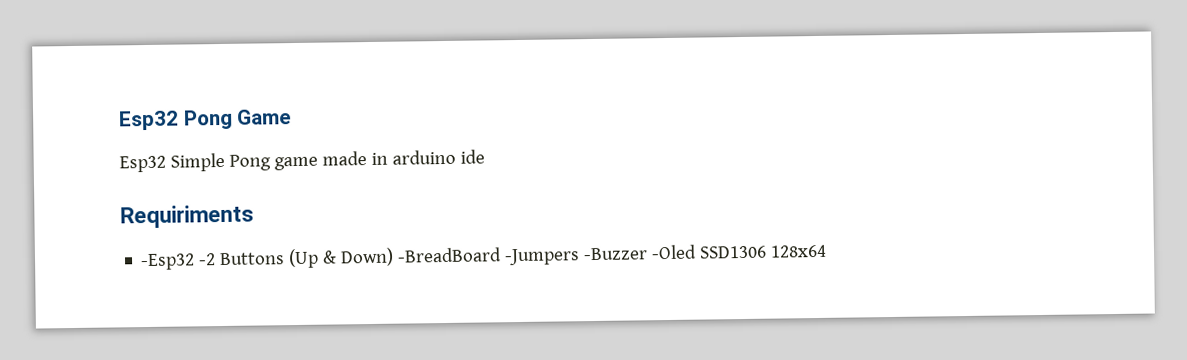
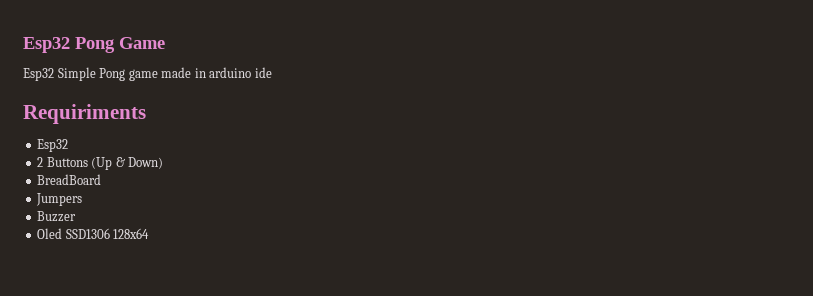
  Requiriments
- -Esp32 -2 Buttons (Up & Down) -BreadBoard -Jumpers -Buzzer -Oled SSD1306 128x64
+ Esp32
+ 2 Buttons (Up & Down)
+ BreadBoard
+ Jumpers
+ Buzzer
+ Oled SSD1306 128x64

